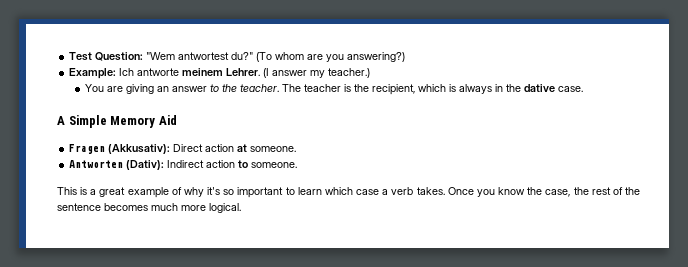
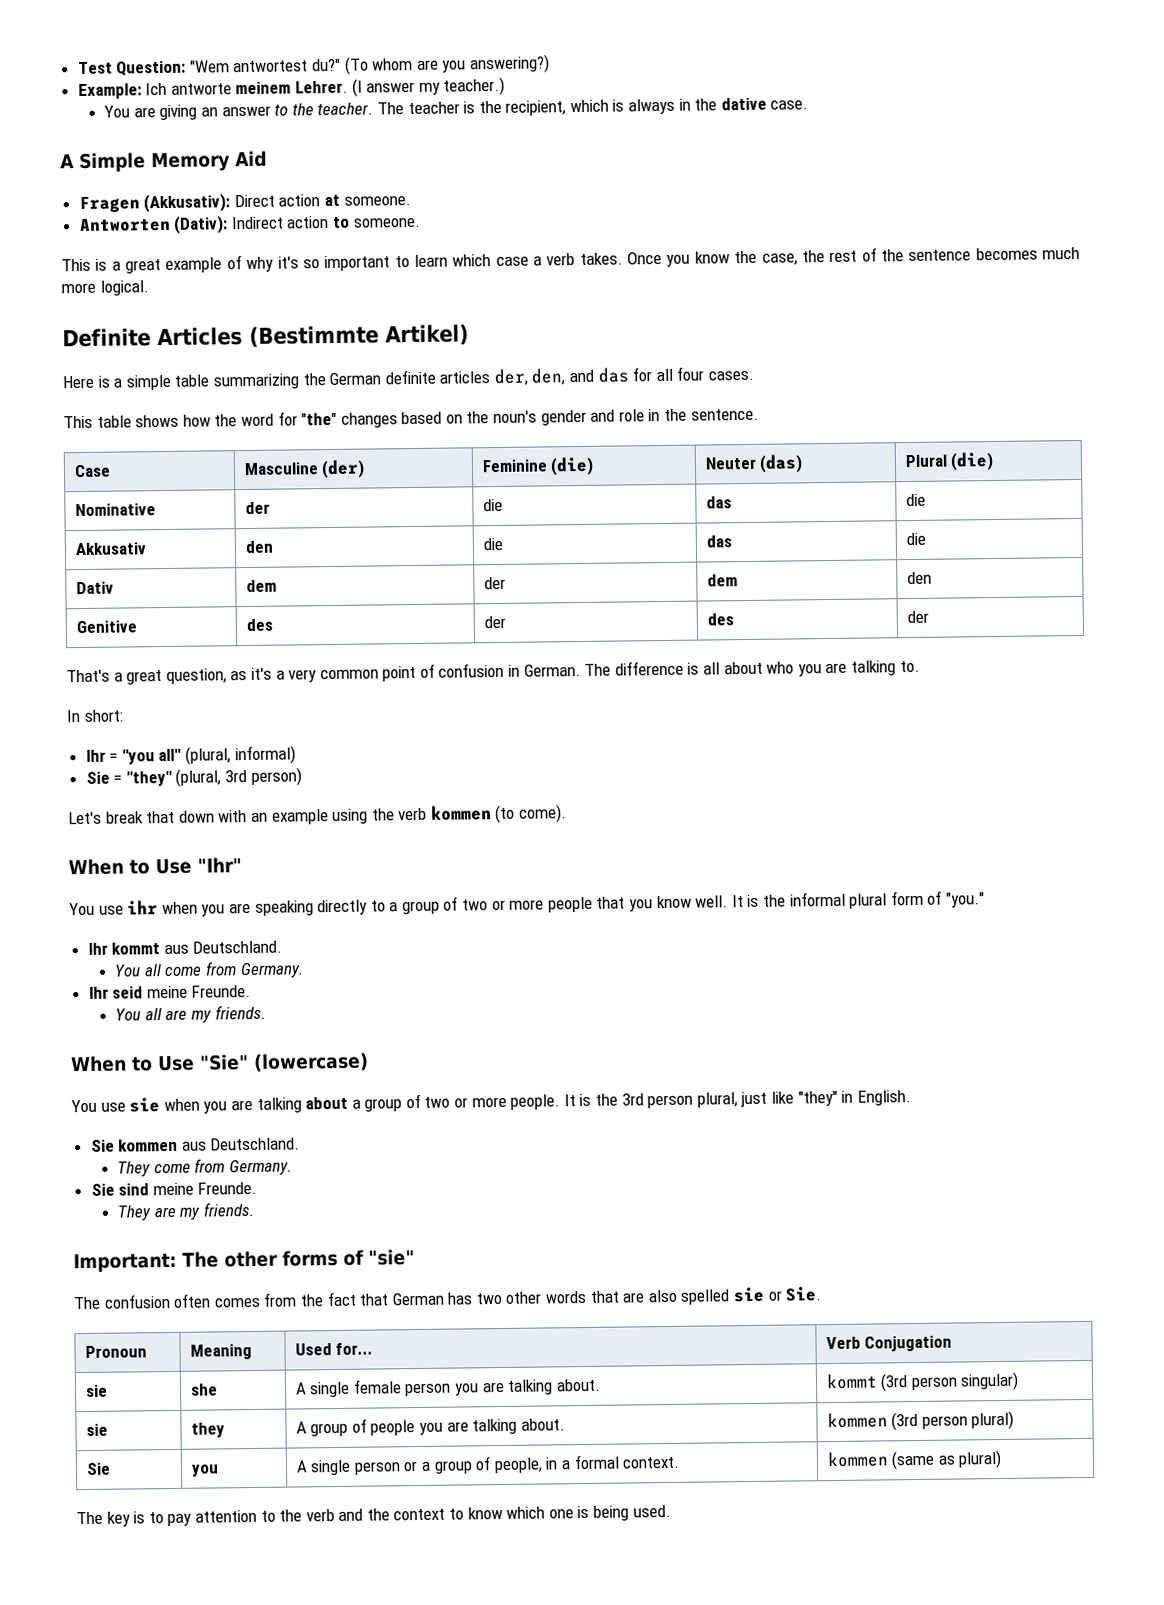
+ Definite Articles (Bestimmte Artikel)
+ Here is a simple table summarizing the German definite articles der, den, and das for all four cases.
+ This table shows how the word for "the" changes based on the noun's gender and role in the sentence.
+ Case | Masculine (der) | Feminine (die) | Neuter (das) | Plural (die)
+ Nominative | der | die | das | die
+ Akkusativ | den | die | das | die
+ Dativ | dem | der | dem | den
+ Genitive | des | der | des | der
+ That's a great question, as it's a very common point of confusion in German. The difference is all about who you are talking to.
+ In short:
+ Ihr = "you all" (plural, informal)
+ Sie = "they" (plural, 3rd person)
+ Let's break that down with an example using the verb kommen (to come).
+ When to Use "Ihr"
+ You use ihr when you are speaking directly to a group of two or more people that you know well. It is the informal plural form of "you."
+ Ihr kommt aus Deutschland.
+ You all come from Germany.
+ Ihr seid meine Freunde.
+ You all are my friends.
+ When to Use "Sie" (lowercase)
+ You use sie when you are talking about a group of two or more people. It is the 3rd person plural, just like "they" in English.
+ Sie kommen aus Deutschland.
+ They come from Germany.
+ Sie sind meine Freunde.
+ They are my friends.
+ Important: The other forms of "sie"
+ The confusion often comes from the fact that German has two other words that are also spelled sie or Sie.
+ Pronoun | Meaning | Used for... | Verb Conjugation
+ sie | she | A single female person you are talking about. | kommt (3rd person singular)
+ sie | they | A group of people you are talking about. | kommen (3rd person plural)
+ Sie | you | A single person or a group of people, in a formal context. | kommen (same as plural)
+ The key is to pay attention to the verb and the context to know which one is being used.

